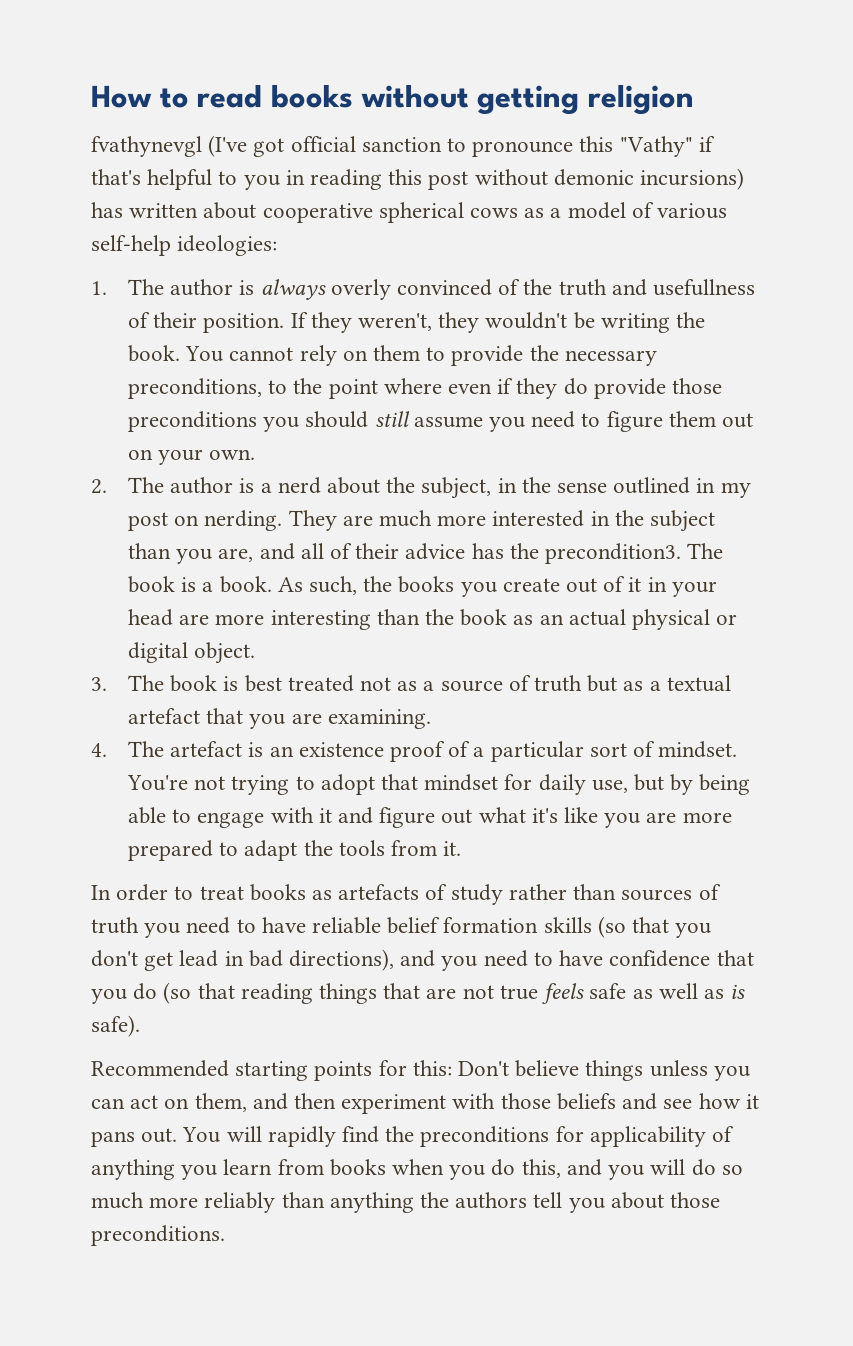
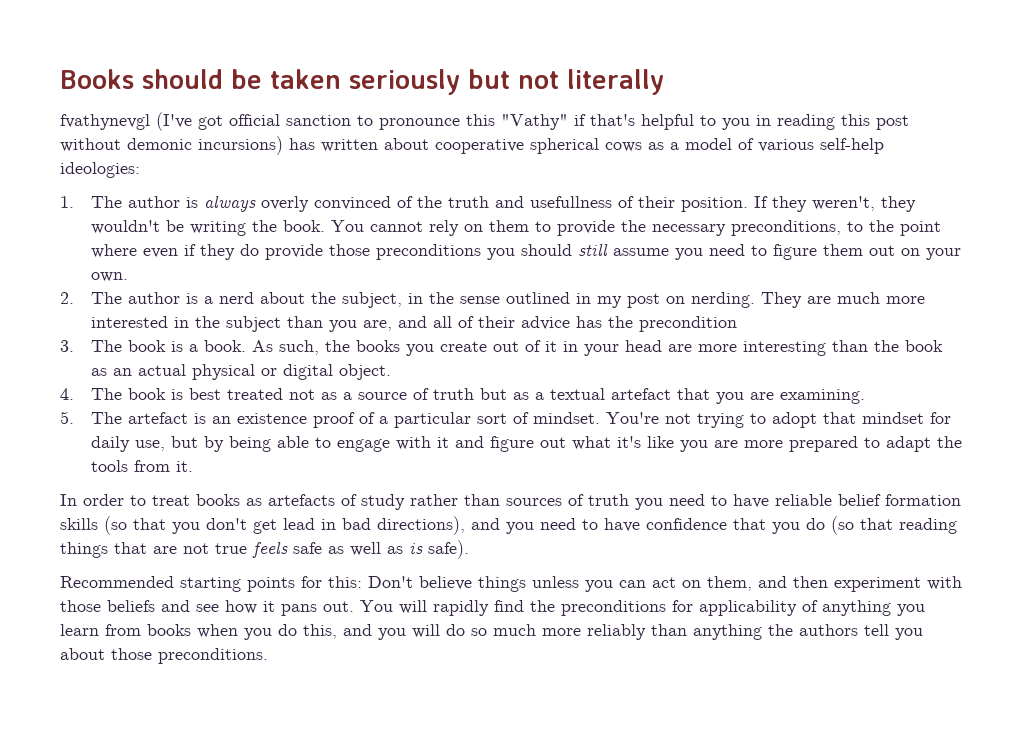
- How to read books without getting religion
+ Books should be taken seriously but not literally
- They are much more interested in the subject than you are, and all of their advice has the precondition3. The book is a book.
+ They are much more interested in the subject than you are, and all of their advice has the precondition
+ 3. The book is a book.
- 3. The book is best treated not as a source of truth but as a textual artefact that you are examining.
+ 4. The book is best treated not as a source of truth but as a textual artefact that you are examining.
- 4. The artefact is an existence proof of a particular sort of mindset.
+ 5. The artefact is an existence proof of a particular sort of mindset.

